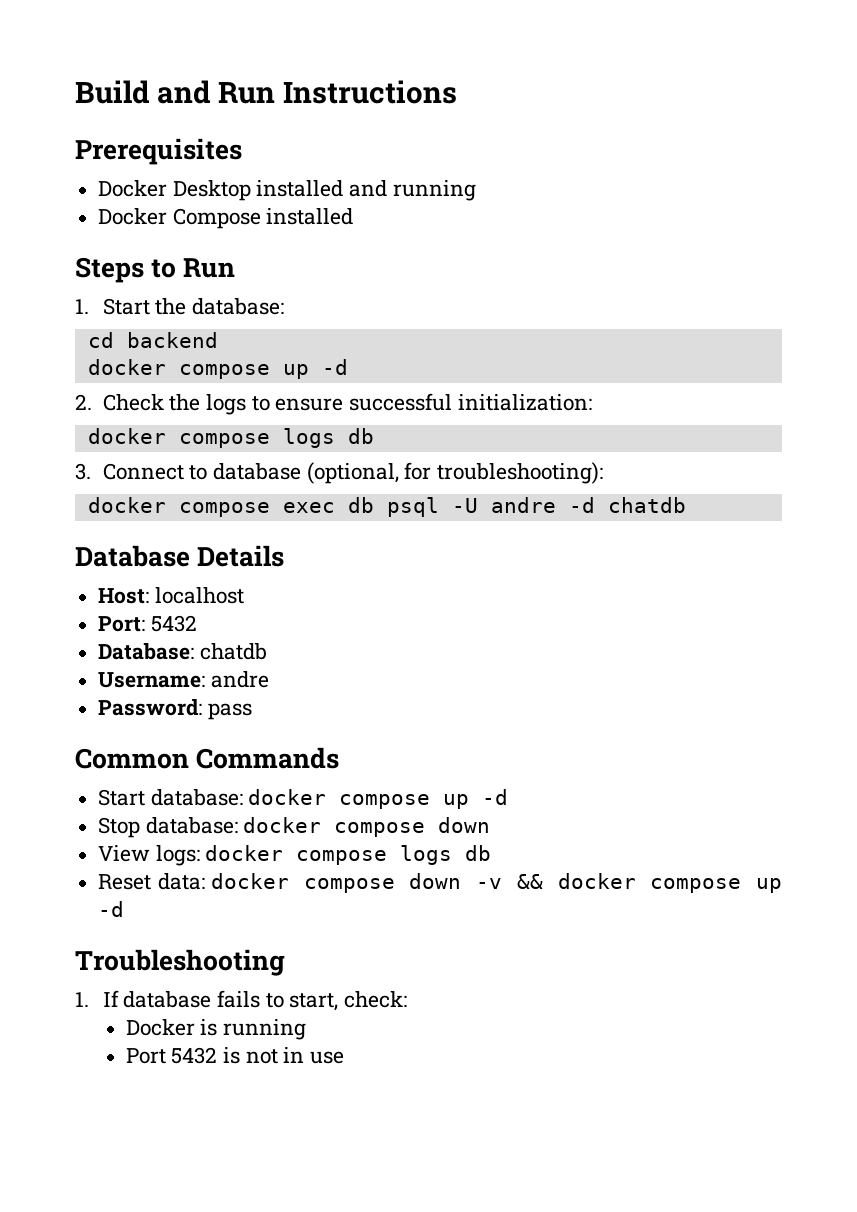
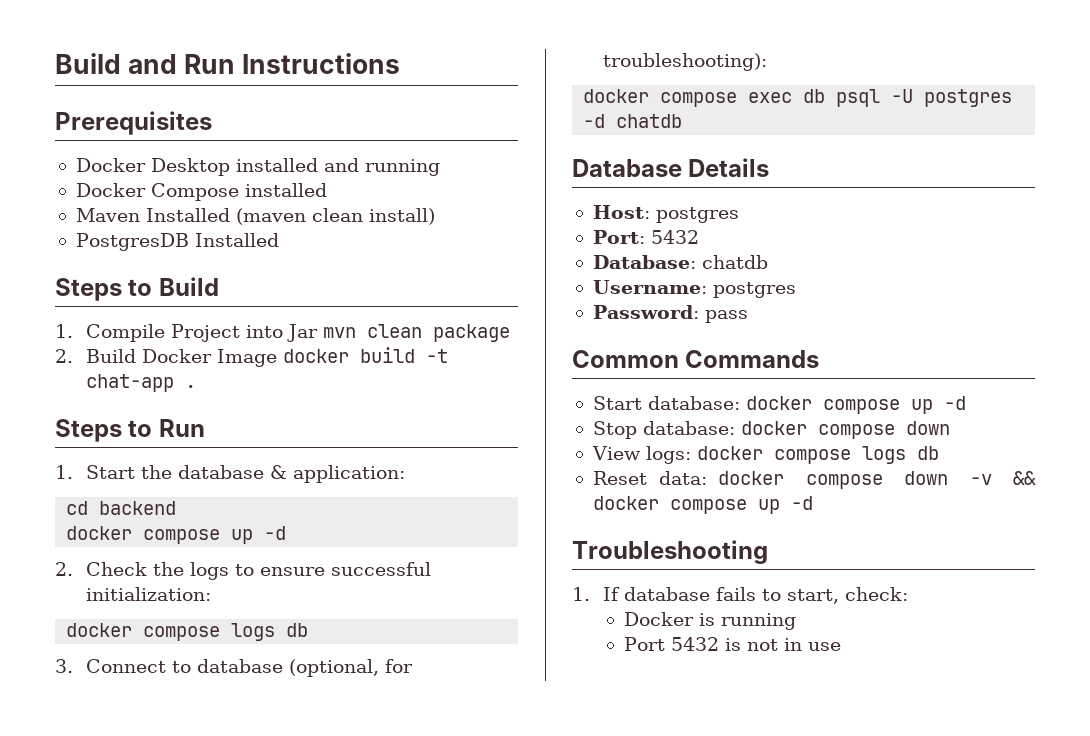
+ Maven Installed (maven clean install)
+ PostgresDB Installed
+ Steps to Build
+ 1. Compile Project into Jar mvn clean package
+ 2. Build Docker Image docker build -t chat-app .
- 1. Start the database:
+ 1. Start the database & application:
- docker compose exec db psql -U andre -d chatdb
+ docker compose exec db psql -U postgres -d chatdb
- Host: localhost
+ Host: postgres
- Username: andre
+ Username: postgres

